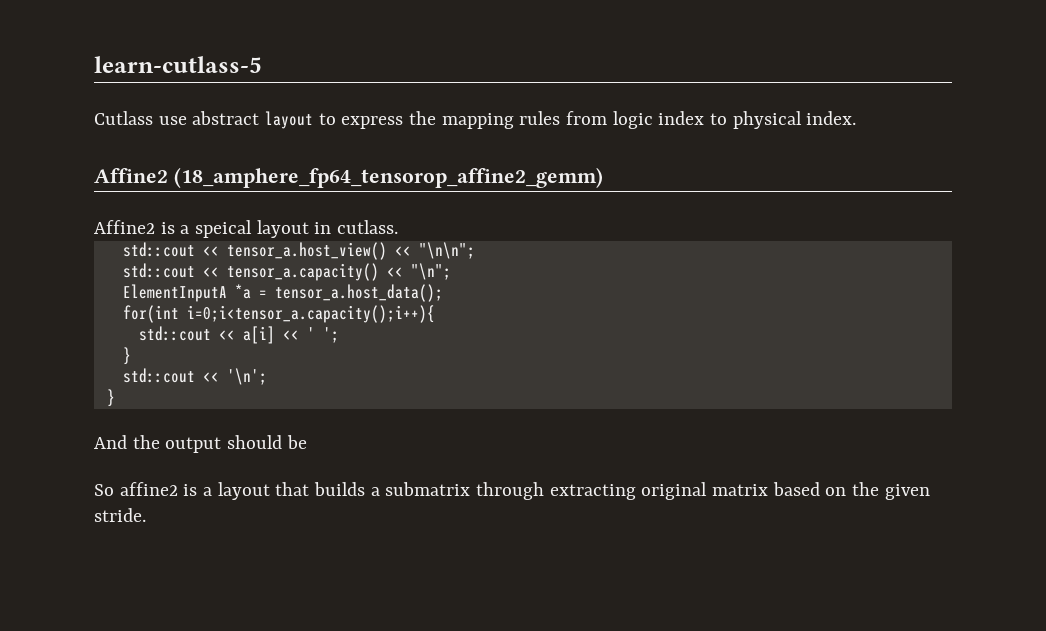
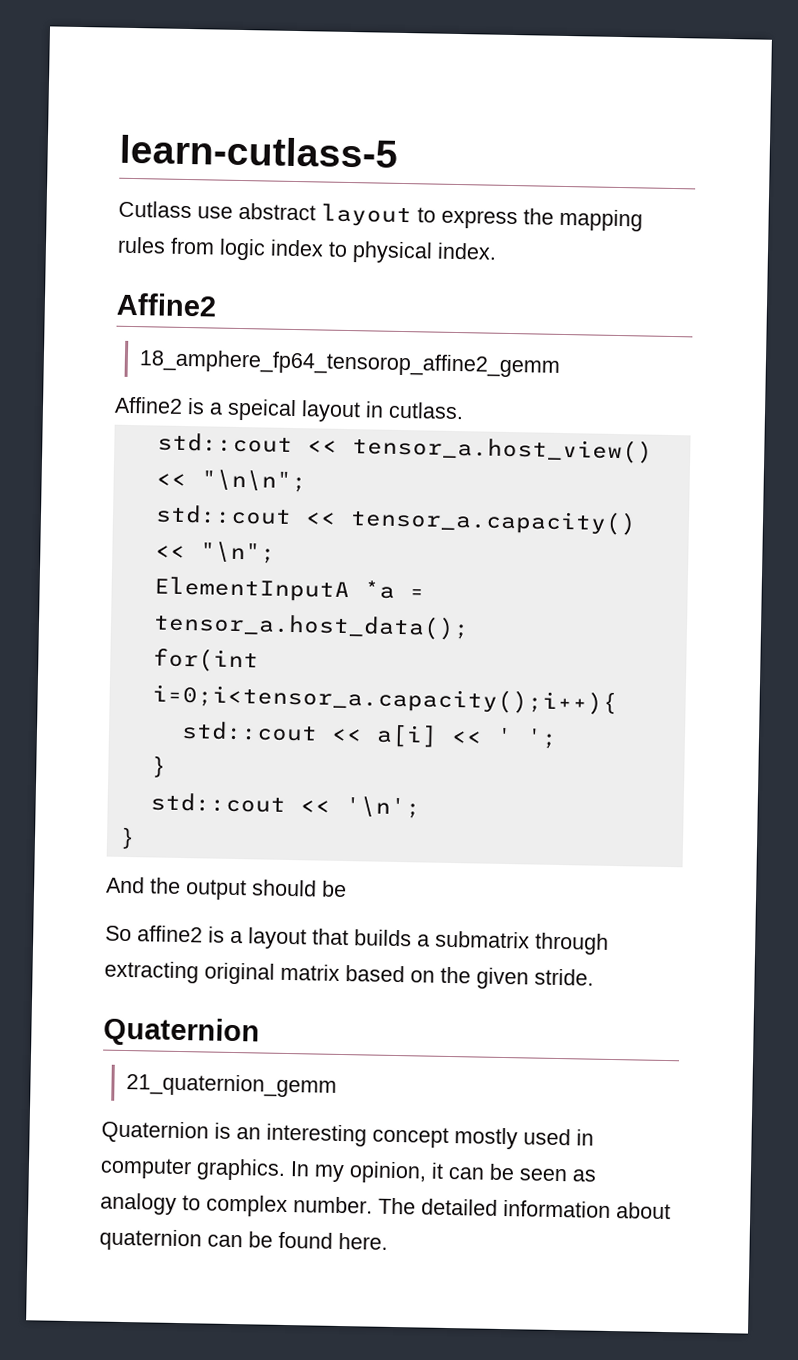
  Cutlass use abstract layout to express the mapping rules from logic index to physical index.
- Affine2 (18_amphere_fp64_tensorop_affine2_gemm)
+ Affine2
+ 18_amphere_fp64_tensorop_affine2_gemm
  So affine2 is a layout that builds a submatrix through extracting original matrix based on the given stride.
+ Quaternion
+ 21_quaternion_gemm
+ Quaternion is an interesting concept mostly used in computer graphics. In my opinion, it can be seen as analogy to complex number. The detailed information about quaternion can be found here.

